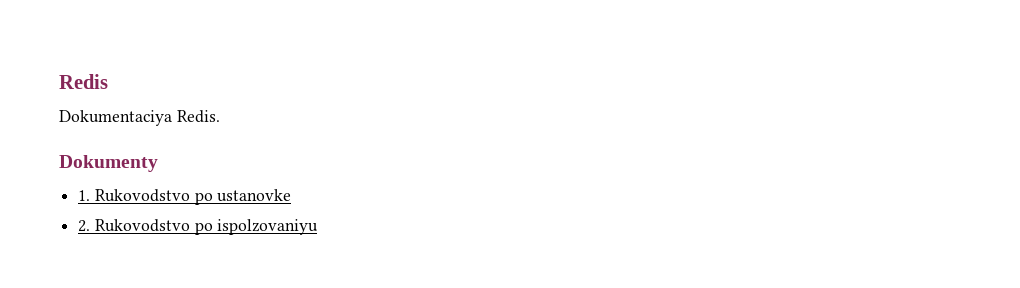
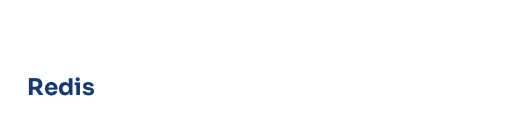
- Dokumentaciya Redis.
- Dokumenty
- 1. Rukovodstvo po ustanovke
- 2. Rukovodstvo po ispolzovaniyu

